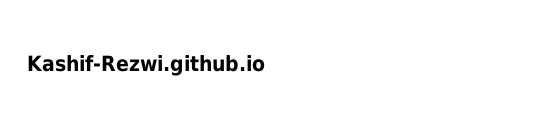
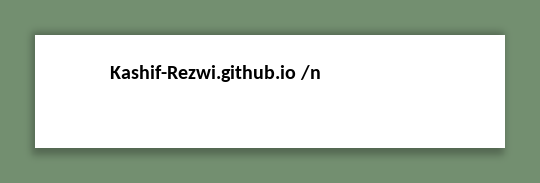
- Kashif-Rezwi.github.io
+ Kashif-Rezwi.github.io /n

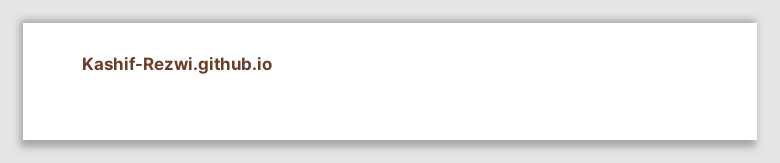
- Kashif-Rezwi.github.io /n
+ Kashif-Rezwi.github.io

